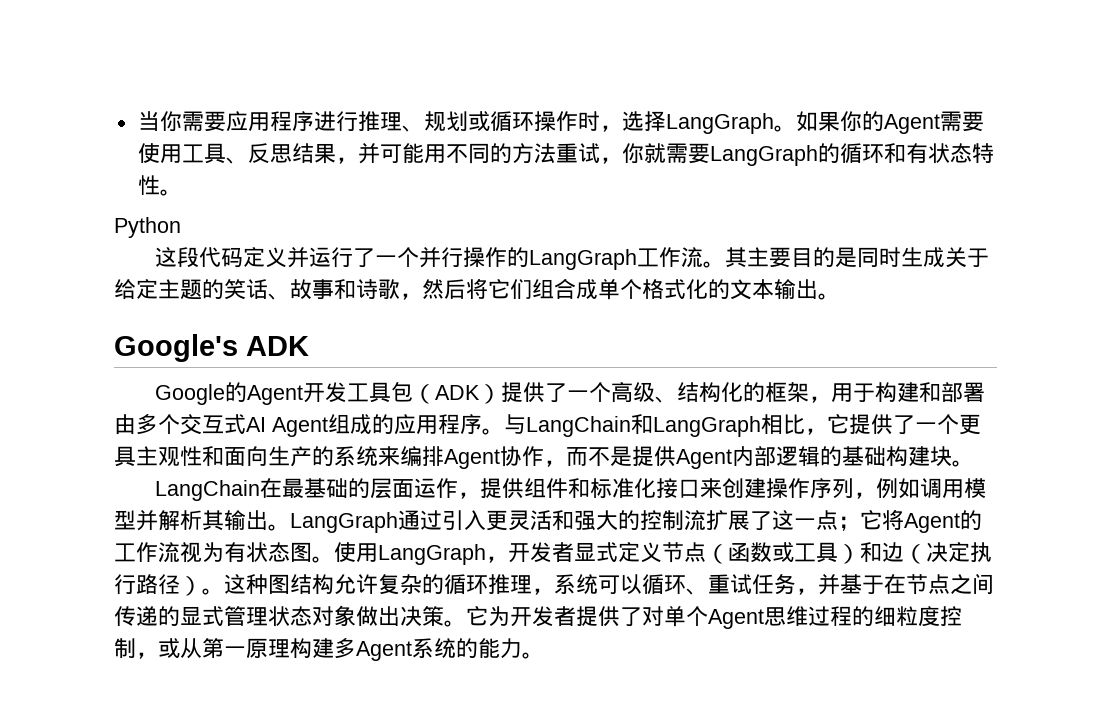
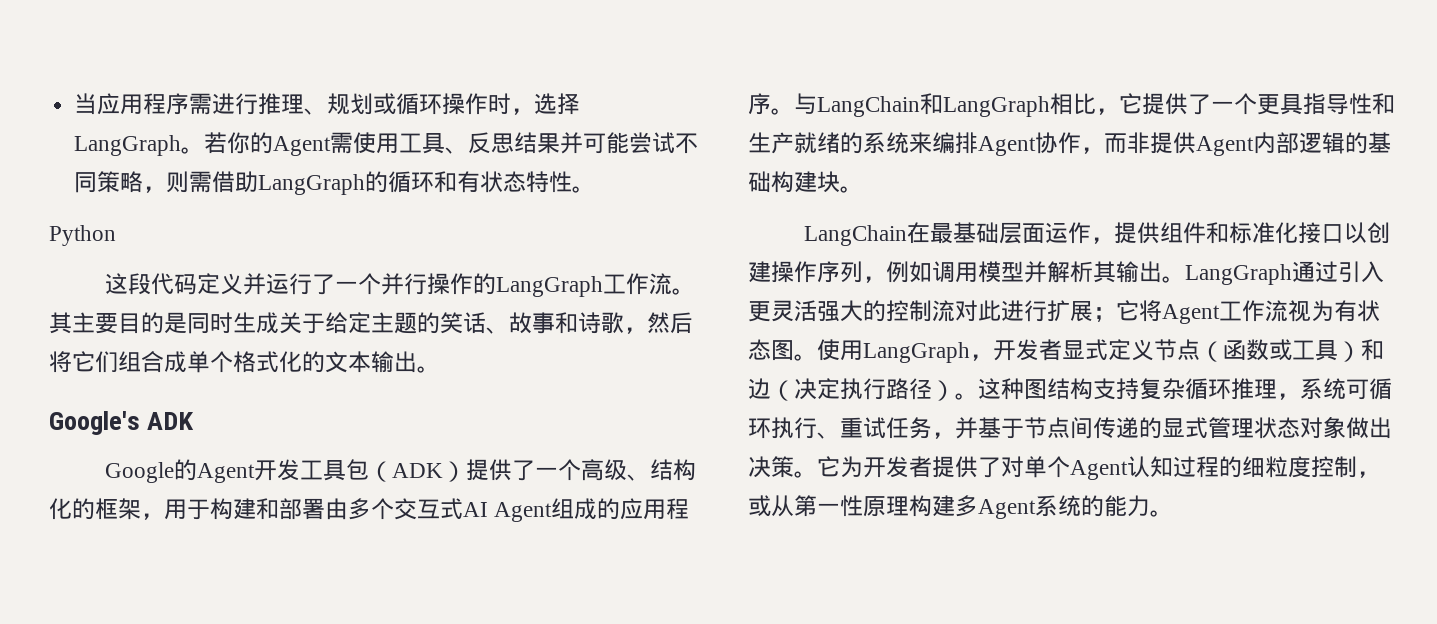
- 当你需要应用程序进行推理、规划或循环操作时，选择LangGraph。
+ 当应用程序需进行推理、规划或循环操作时，选择LangGraph。
- 如果你的Agent需要使用工具、反思结果，并可能用不同的方法重试，你就需要LangGraph的循环和有状态特性。
+ 若你的Agent需使用工具、反思结果并可能尝试不同策略，则需借助LangGraph的循环和有状态特性。
- 与LangChain和LangGraph相比，它提供了一个更具主观性和面向生产的系统来编排Agent协作，而不是提供Agent内部逻辑的基础构建块。
+ 与LangChain和LangGraph相比，它提供了一个更具指导性和生产就绪的系统来编排Agent协作，而非提供Agent内部逻辑的基础构建块。
- LangChain在最基础的层面运作，提供组件和标准化接口来创建操作序列，例如调用模型并解析其输出。
+ LangChain在最基础层面运作，提供组件和标准化接口以创建操作序列，例如调用模型并解析其输出。
- LangGraph通过引入更灵活和强大的控制流扩展了这一点；它将Agent的工作流视为有状态图。
+ LangGraph通过引入更灵活强大的控制流对此进行扩展；它将Agent工作流视为有状态图。
- 这种图结构允许复杂的循环推理，系统可以循环、重试任务，并基于在节点之间传递的显式管理状态对象做出决策。
+ 这种图结构支持复杂循环推理，系统可循环执行、重试任务，并基于节点间传递的显式管理状态对象做出决策。
- 它为开发者提供了对单个Agent思维过程的细粒度控制，或从第一原理构建多Agent系统的能力。
+ 它为开发者提供了对单个Agent认知过程的细粒度控制，或从第一性原理构建多Agent系统的能力。

